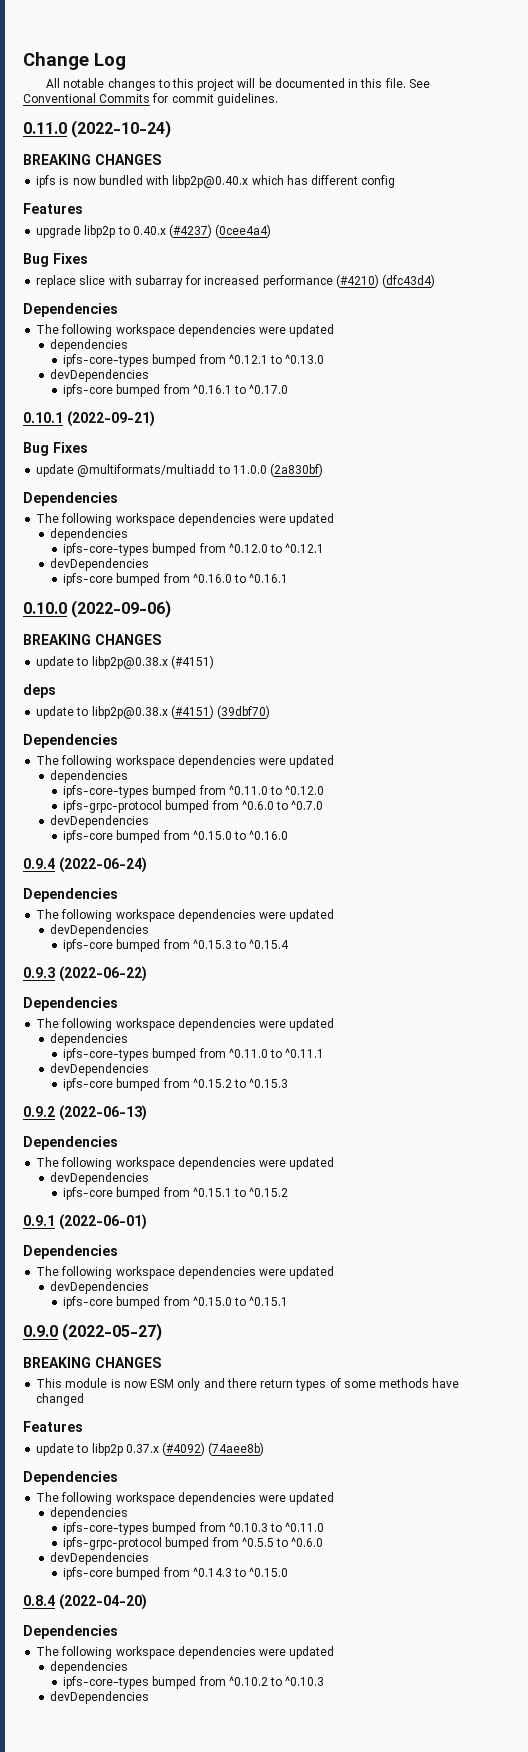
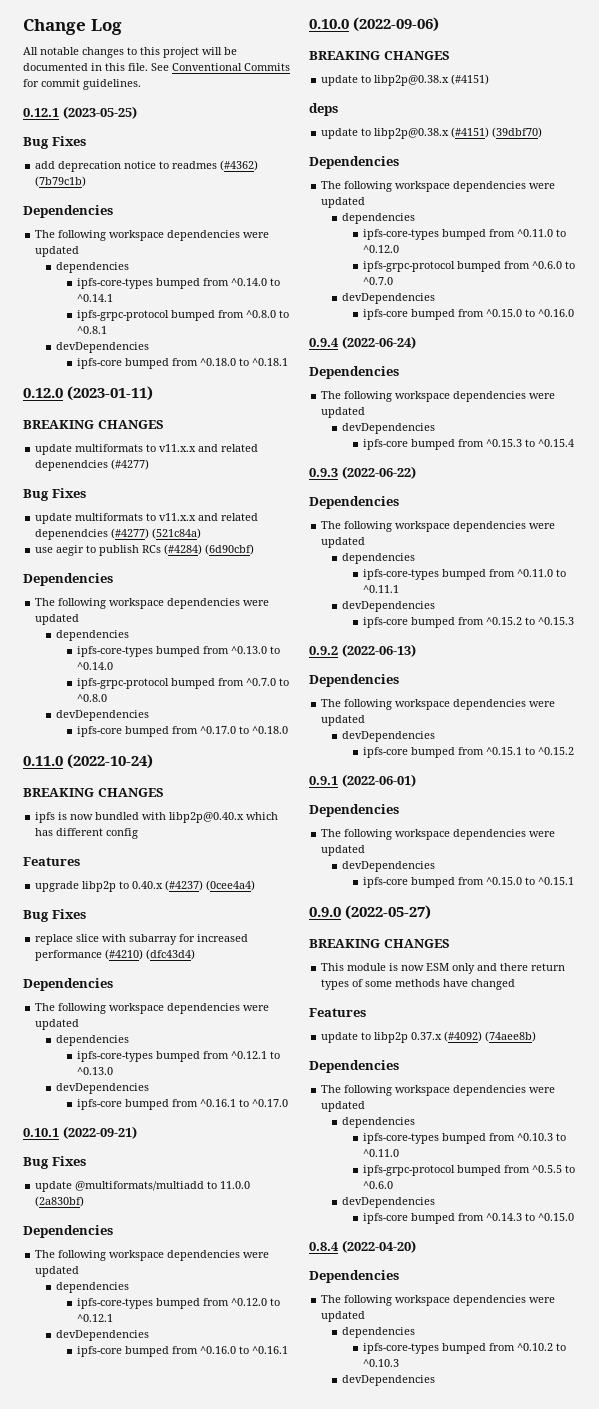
+ 0.12.1 (2023-05-25)
+ Bug Fixes
+ add deprecation notice to readmes (#4362) (7b79c1b)
+ Dependencies
+ The following workspace dependencies were updated
+ dependencies
+ ipfs-core-types bumped from ^0.14.0 to ^0.14.1
+ ipfs-grpc-protocol bumped from ^0.8.0 to ^0.8.1
+ devDependencies
+ ipfs-core bumped from ^0.18.0 to ^0.18.1
+ 0.12.0 (2023-01-11)
+ BREAKING CHANGES
+ update multiformats to v11.x.x and related depenendcies (#4277)
+ Bug Fixes
+ update multiformats to v11.x.x and related depenendcies (#4277) (521c84a)
+ use aegir to publish RCs (#4284) (6d90cbf)
+ Dependencies
+ The following workspace dependencies were updated
+ dependencies
+ ipfs-core-types bumped from ^0.13.0 to ^0.14.0
+ ipfs-grpc-protocol bumped from ^0.7.0 to ^0.8.0
+ devDependencies
+ ipfs-core bumped from ^0.17.0 to ^0.18.0

